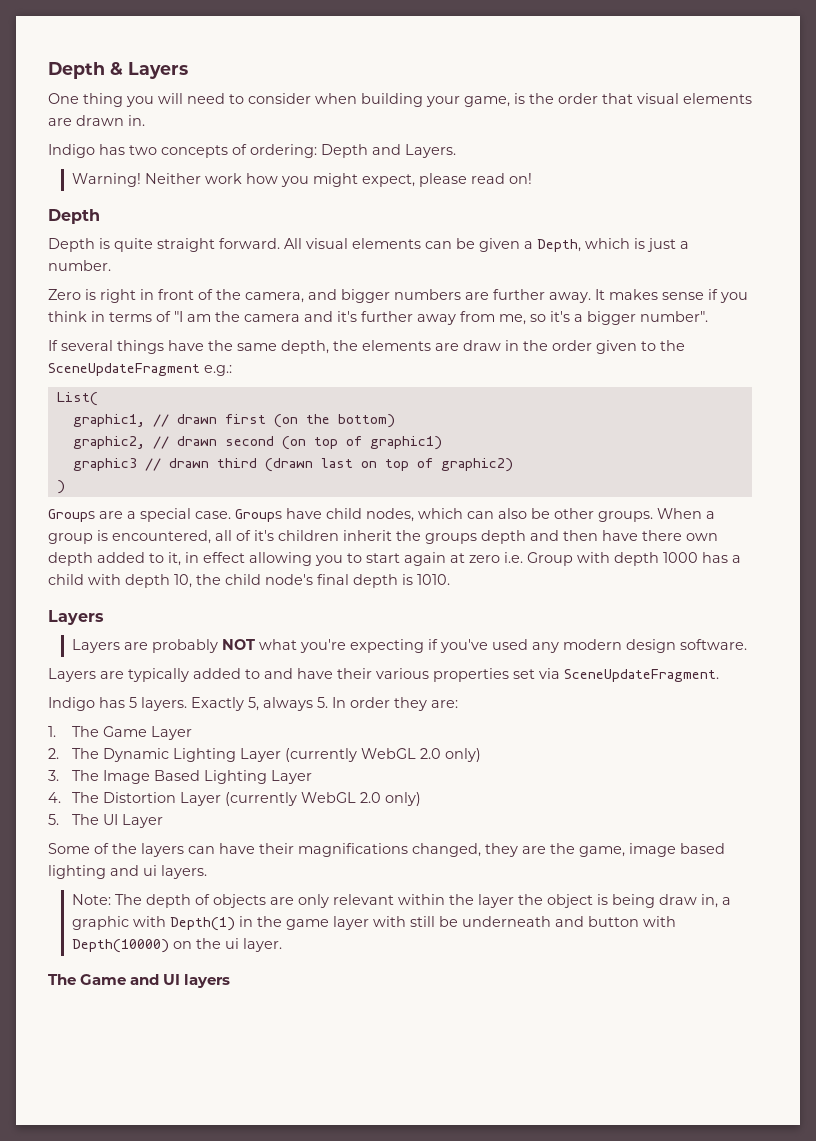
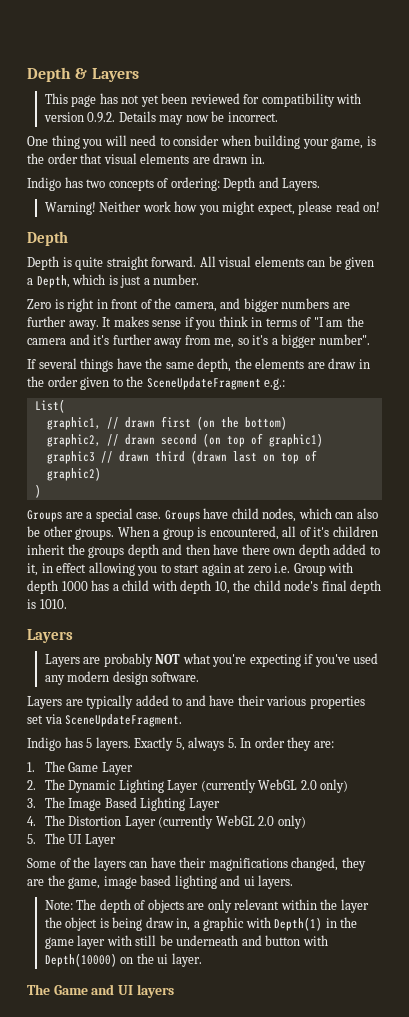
+ This page has not yet been reviewed for compatibility with version 0.9.2. Details may now be incorrect.

